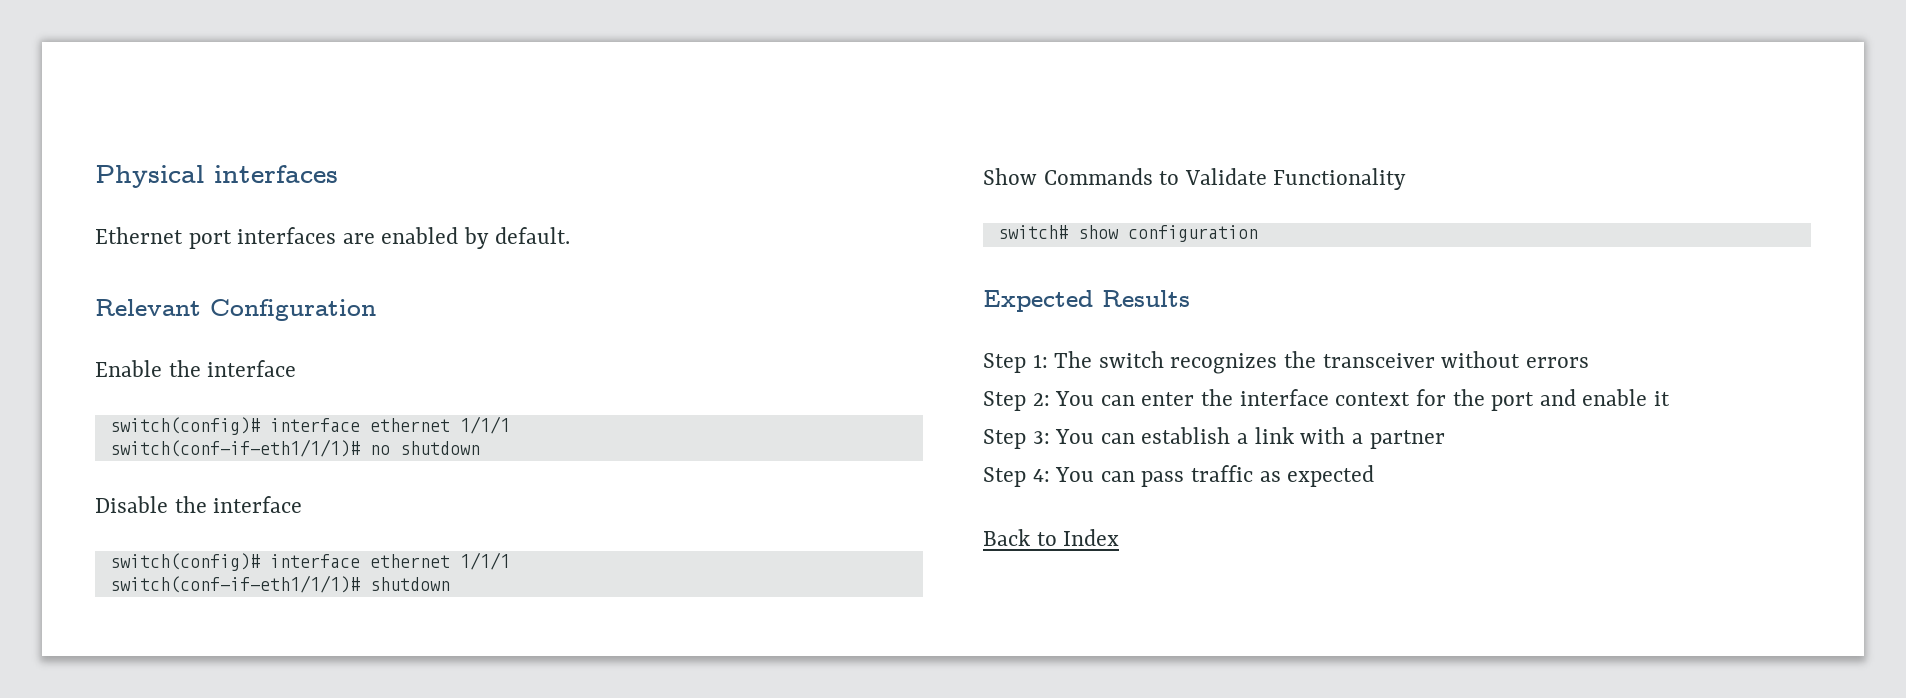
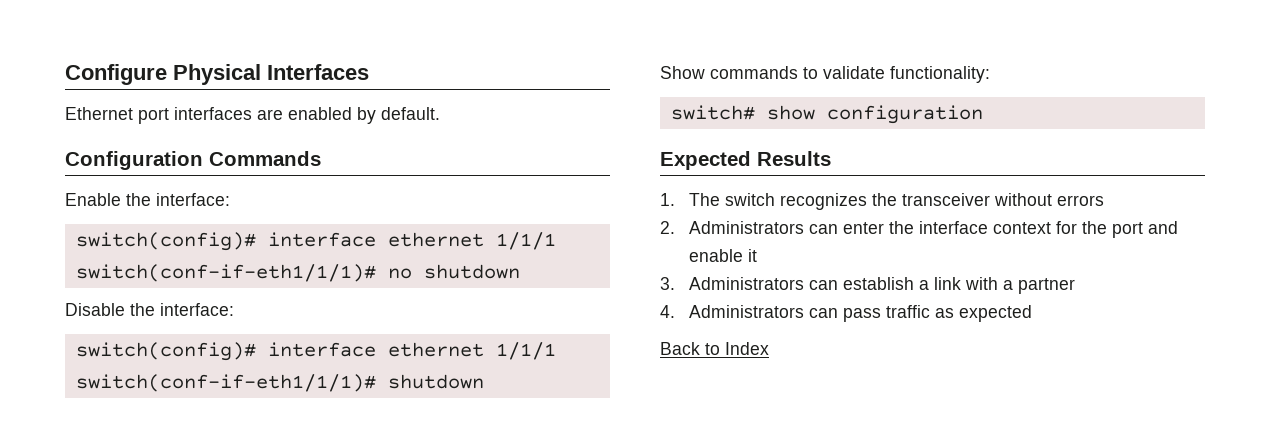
- Physical interfaces
+ Configure Physical Interfaces
- Relevant Configuration
+ Configuration Commands
- Enable the interface
+ Enable the interface:
- Disable the interface
+ Disable the interface:
- Show Commands to Validate Functionality
+ Show commands to validate functionality:
- Step 1: The switch recognizes the transceiver without errors
+ 1. The switch recognizes the transceiver without errors
- Step 2: You can enter the interface context for the port and enable it
+ 2. Administrators can enter the interface context for the port and enable it
- Step 3: You can establish a link with a partner
+ 3. Administrators can establish a link with a partner
- Step 4: You can pass traffic as expected
+ 4. Administrators can pass traffic as expected

